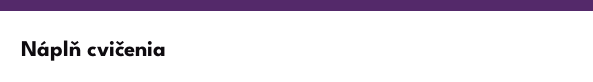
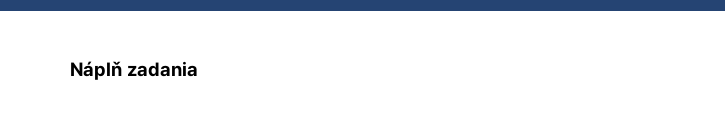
- Náplň cvičenia
+ Náplň zadania

